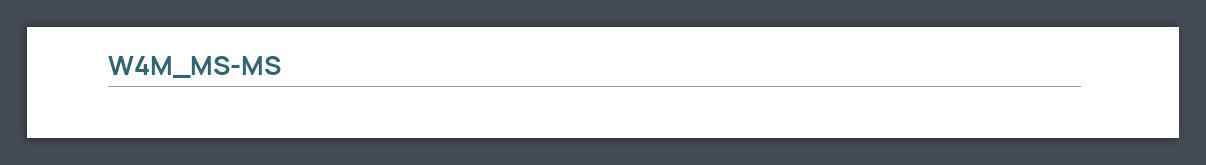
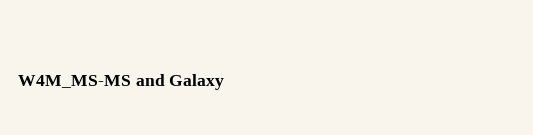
- W4M_MS-MS
+ W4M_MS-MS and Galaxy

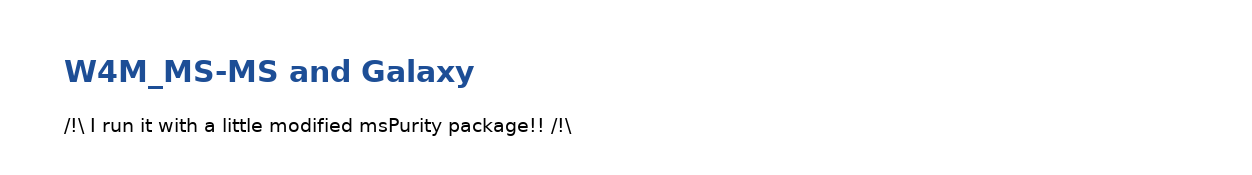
+ /!\ I run it with a little modified msPurity package!! /!\

